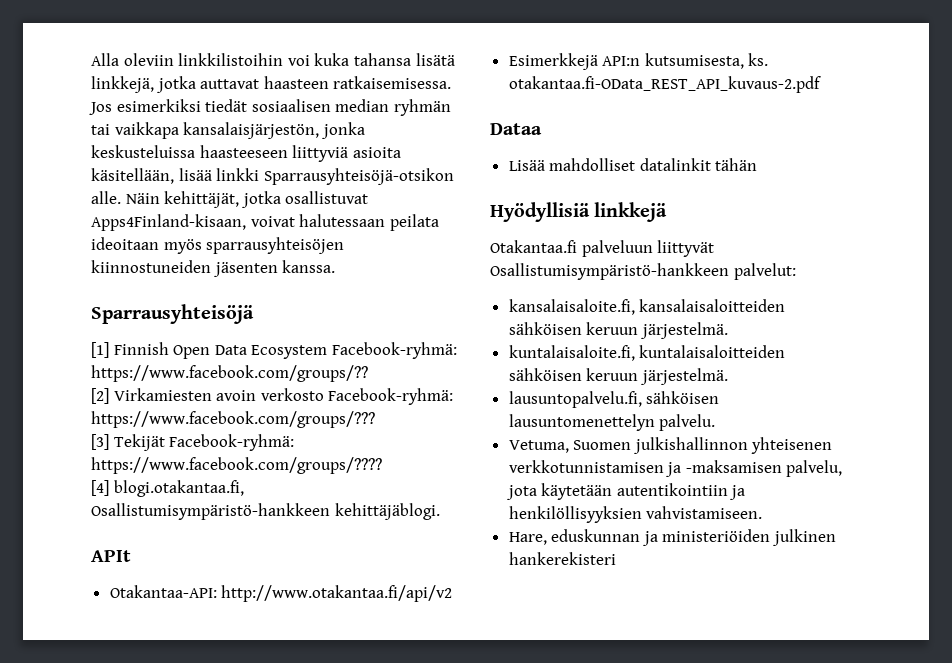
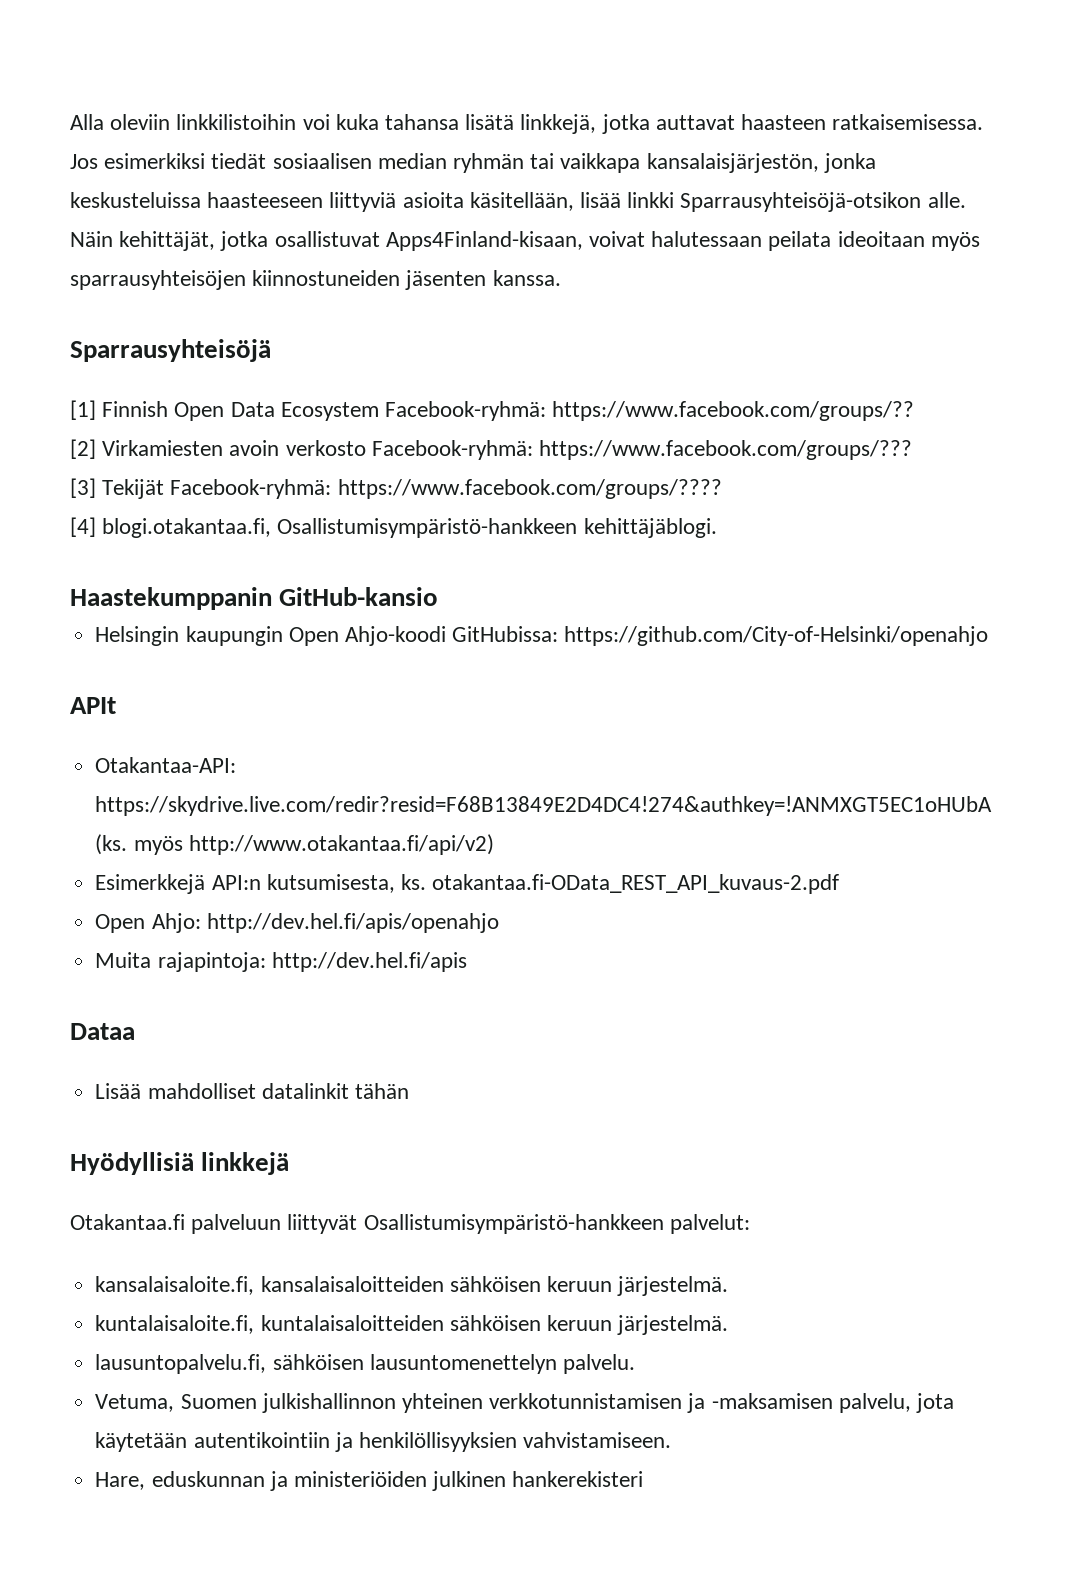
+ Haastekumppanin GitHub-kansio
+ Helsingin kaupungin Open Ahjo-koodi GitHubissa: https://github.com/City-of-Helsinki/openahjo
  APIt
- Otakantaa-API: http://www.otakantaa.fi/api/v2
+ Otakantaa-API: https://skydrive.live.com/redir?resid=F68B13849E2D4DC4!274&authkey=!ANMXGT5EC1oHUbA (ks. myös http://www.otakantaa.fi/api/v2)
+ Open Ahjo: http://dev.hel.fi/apis/openahjo
+ Muita rajapintoja: http://dev.hel.fi/apis
- Vetuma, Suomen julkishallinnon yhteisenen verkkotunnistamisen ja -maksamisen palvelu, jota käytetään autentikointiin ja henkilöllisyyksien vahvistamiseen.
+ Vetuma, Suomen julkishallinnon yhteinen verkkotunnistamisen ja -maksamisen palvelu, jota käytetään autentikointiin ja henkilöllisyyksien vahvistamiseen.

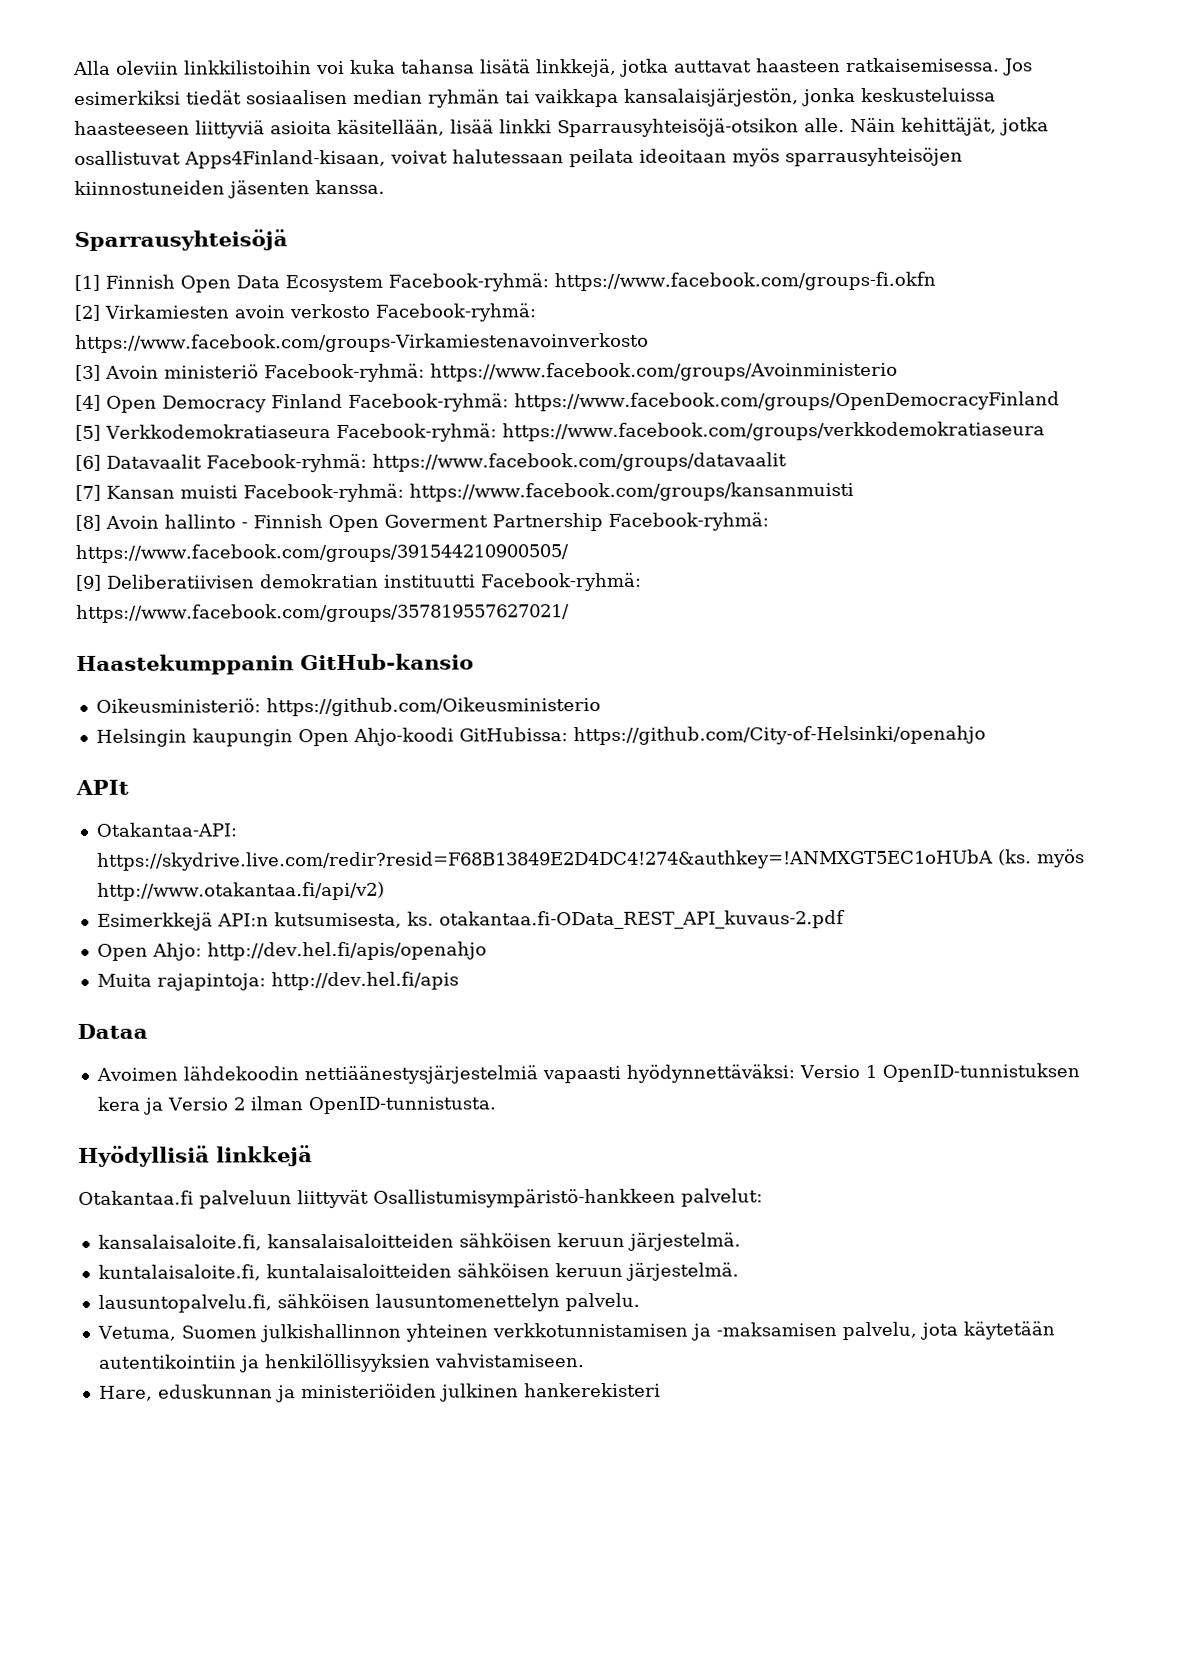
- [1] Finnish Open Data Ecosystem Facebook-ryhmä: https://www.facebook.com/groups/??
+ [1] Finnish Open Data Ecosystem Facebook-ryhmä: https://www.facebook.com/groups-fi.okfn
- [2] Virkamiesten avoin verkosto Facebook-ryhmä: https://www.facebook.com/groups/???
+ [2] Virkamiesten avoin verkosto Facebook-ryhmä: https://www.facebook.com/groups-Virkamiestenavoinverkosto
- [3] Tekijät Facebook-ryhmä: https://www.facebook.com/groups/????
- [4] blogi.otakantaa.fi, Osallistumisympäristö-hankkeen kehittäjäblogi.
+ [3] Avoin ministeriö Facebook-ryhmä: https://www.facebook.com/groups/Avoinministerio
+ [4] Open Democracy Finland Facebook-ryhmä: https://www.facebook.com/groups/OpenDemocracyFinland
+ [5] Verkkodemokratiaseura Facebook-ryhmä: https://www.facebook.com/groups/verkkodemokratiaseura
+ [6] Datavaalit Facebook-ryhmä: https://www.facebook.com/groups/datavaalit
+ [7] Kansan muisti Facebook-ryhmä: https://www.facebook.com/groups/kansanmuisti
+ [8] Avoin hallinto - Finnish Open Goverment Partnership Facebook-ryhmä: https://www.facebook.com/groups/391544210900505/
+ [9] Deliberatiivisen demokratian instituutti Facebook-ryhmä: https://www.facebook.com/groups/357819557627021/
+ Oikeusministeriö: https://github.com/Oikeusministerio
- Lisää mahdolliset datalinkit tähän
+ Avoimen lähdekoodin nettiäänestysjärjestelmiä vapaasti hyödynnettäväksi: Versio 1 OpenID-tunnistuksen kera ja Versio 2 ilman OpenID-tunnistusta.

